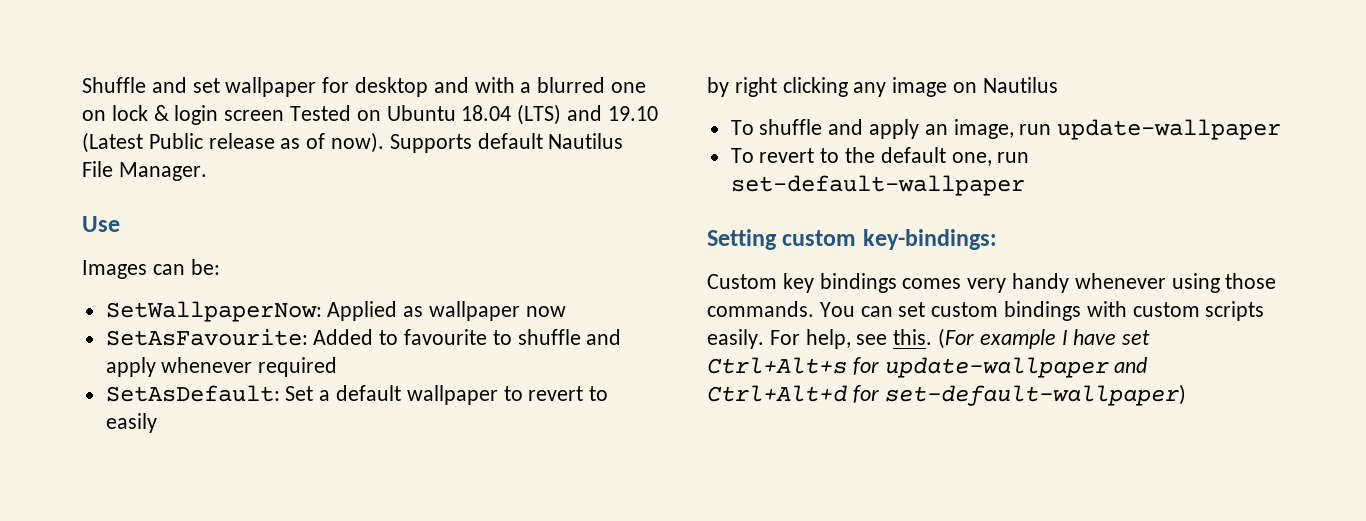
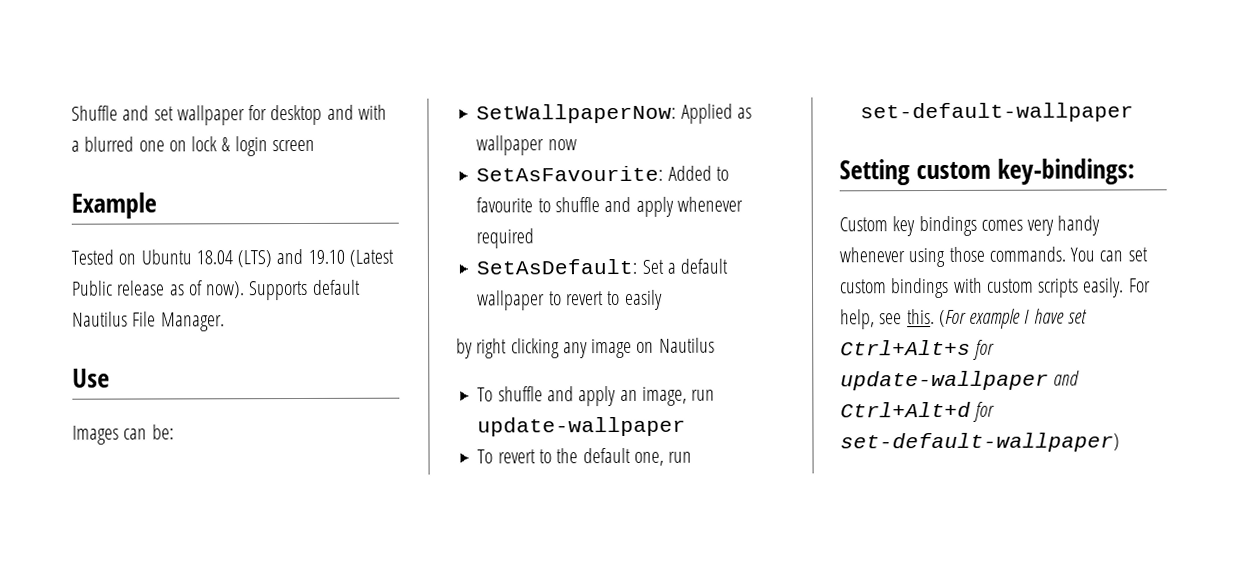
- Shuffle and set wallpaper for desktop and with a blurred one on lock & login screen Tested on Ubuntu 18.04 (LTS) and 19.10 (Latest Public release as of now).
+ Shuffle and set wallpaper for desktop and with a blurred one on lock & login screen
+ Example
+ Tested on Ubuntu 18.04 (LTS) and 19.10 (Latest Public release as of now).

